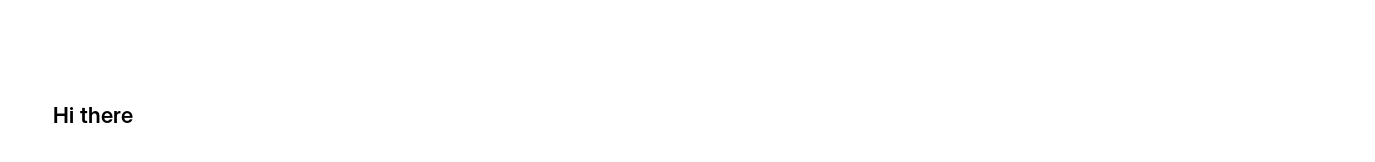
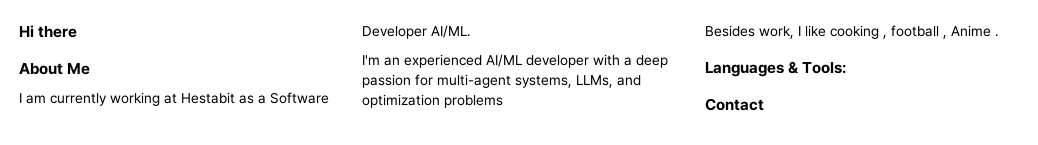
+ About Me
+ I am currently working at Hestabit as a Software Developer AI/ML.
+ I'm an experienced AI/ML developer with a deep passion for multi-agent systems, LLMs, and optimization problems
+ Besides work, I like cooking , football , Anime .
+ Languages & Tools:
+ Contact

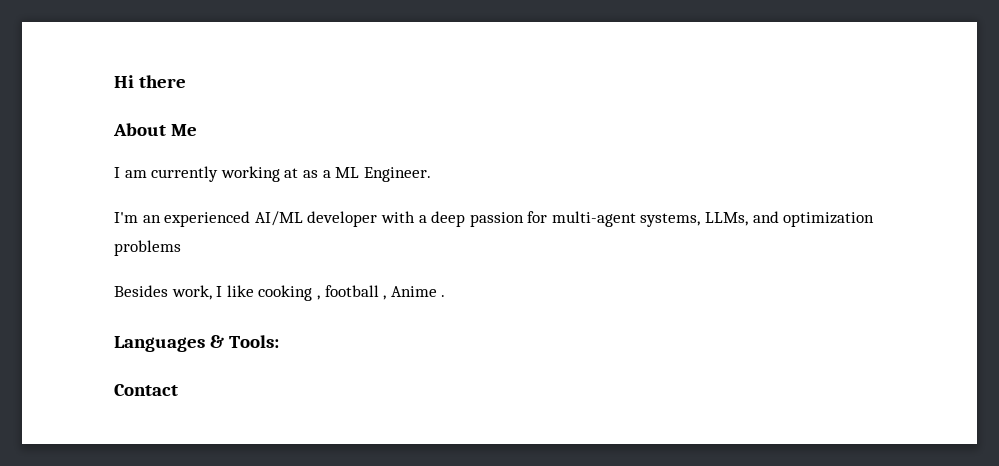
- I am currently working at Hestabit as a Software Developer AI/ML.
+ I am currently working at as a ML Engineer.

